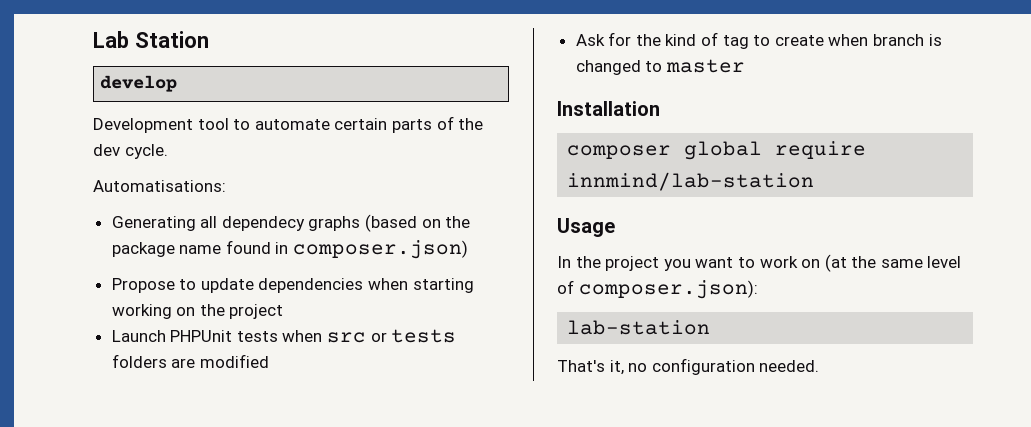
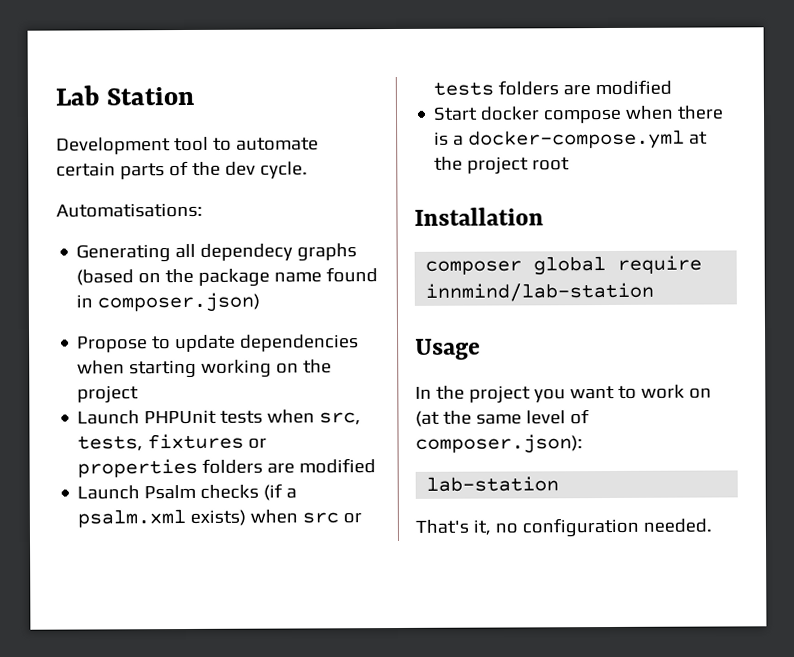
- develop
- Launch PHPUnit tests when src or tests folders are modified
+ Launch PHPUnit tests when src, tests, fixtures or properties folders are modified
+ Launch Psalm checks (if a psalm.xml exists) when src or tests folders are modified
- Ask for the kind of tag to create when branch is changed to master
+ Start docker compose when there is a docker-compose.yml at the project root

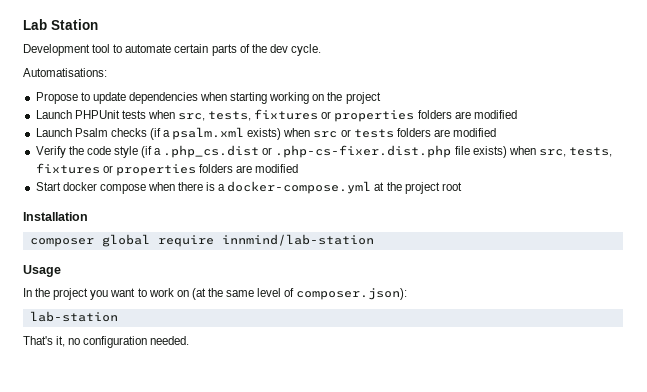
- Generating all dependecy graphs (based on the package name found in composer.json)
+ Verify the code style (if a .php_cs.dist or .php-cs-fixer.dist.php file exists) when src, tests, fixtures or properties folders are modified

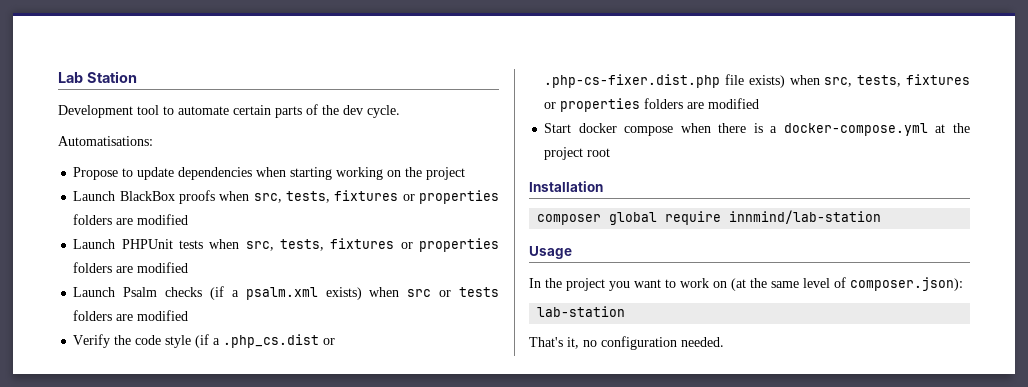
+ Launch BlackBox proofs when src, tests, fixtures or properties folders are modified

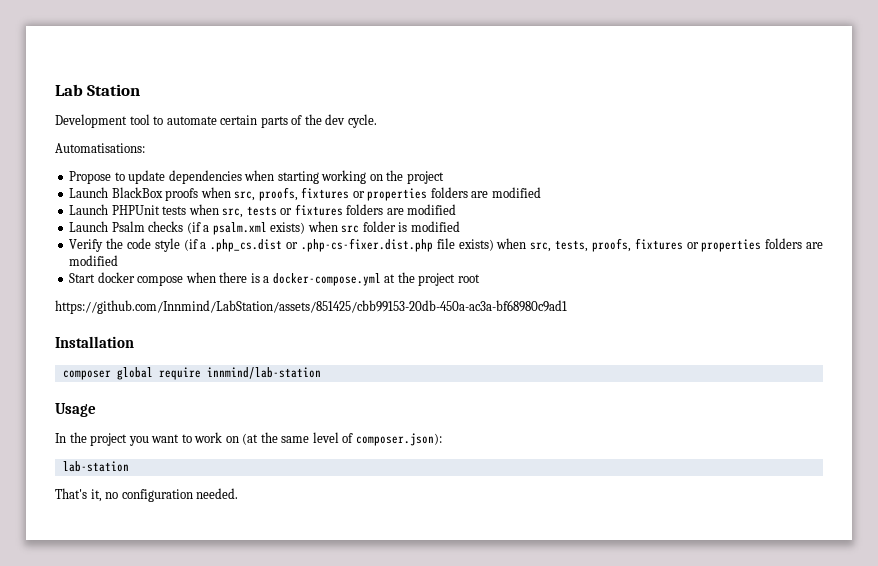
- Launch BlackBox proofs when src, tests, fixtures or properties folders are modified
+ Launch BlackBox proofs when src, proofs, fixtures or properties folders are modified
- Launch PHPUnit tests when src, tests, fixtures or properties folders are modified
+ Launch PHPUnit tests when src, tests or fixtures folders are modified
- Launch Psalm checks (if a psalm.xml exists) when src or tests folders are modified
+ Launch Psalm checks (if a psalm.xml exists) when src folder is modified
- Verify the code style (if a .php_cs.dist or .php-cs-fixer.dist.php file exists) when src, tests, fixtures or properties folders are modified
+ Verify the code style (if a .php_cs.dist or .php-cs-fixer.dist.php file exists) when src, tests, proofs, fixtures or properties folders are modified
+ https://github.com/Innmind/LabStation/assets/851425/cbb99153-20db-450a-ac3a-bf68980c9ad1

